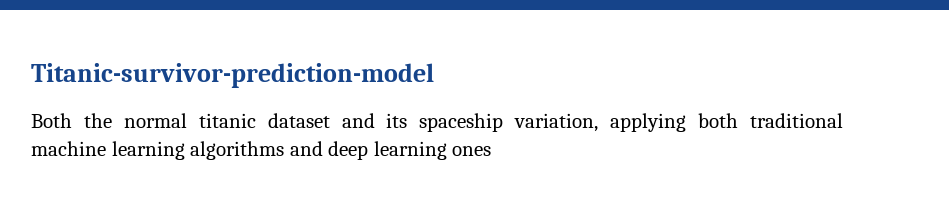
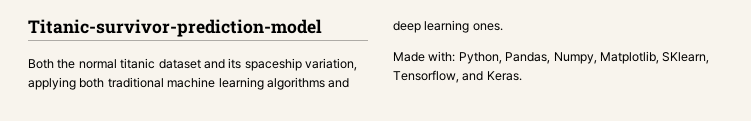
- Both the normal titanic dataset and its spaceship variation, applying both traditional machine learning algorithms and deep learning ones
+ Both the normal titanic dataset and its spaceship variation, applying both traditional machine learning algorithms and deep learning ones.
+ Made with: Python, Pandas, Numpy, Matplotlib, SKlearn, Tensorflow, and Keras.

